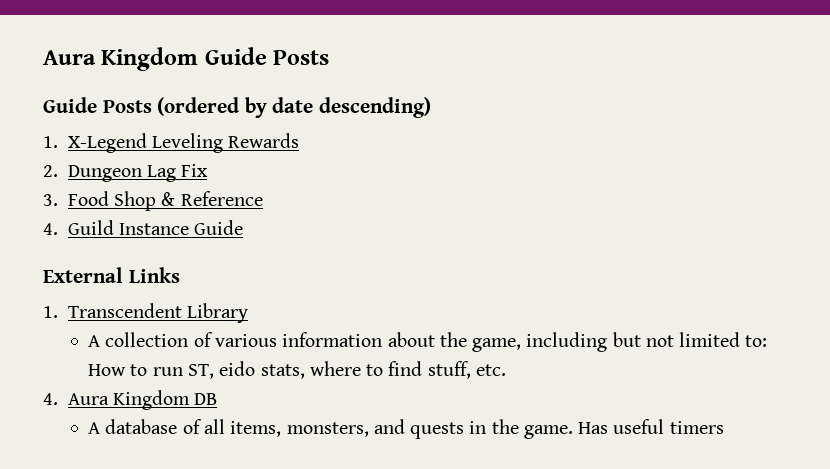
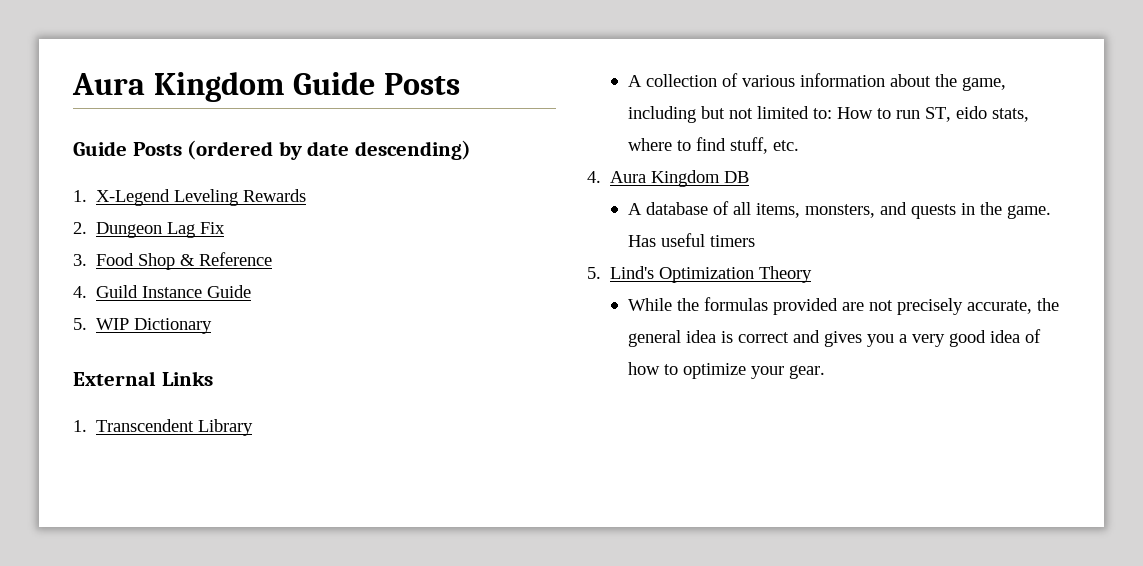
+ 5. WIP Dictionary
+ 5. Lind's Optimization Theory
+ While the formulas provided are not precisely accurate, the general idea is correct and gives you a very good idea of how to optimize your gear.

